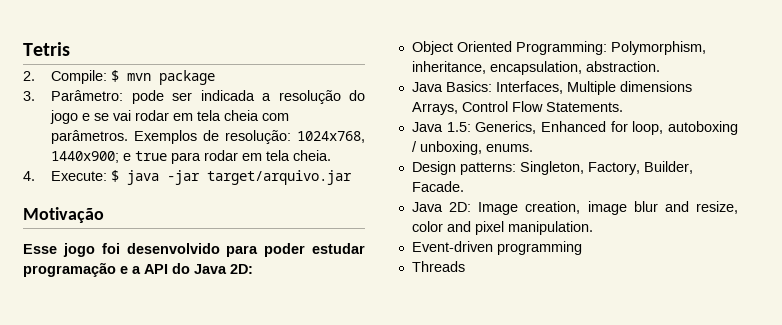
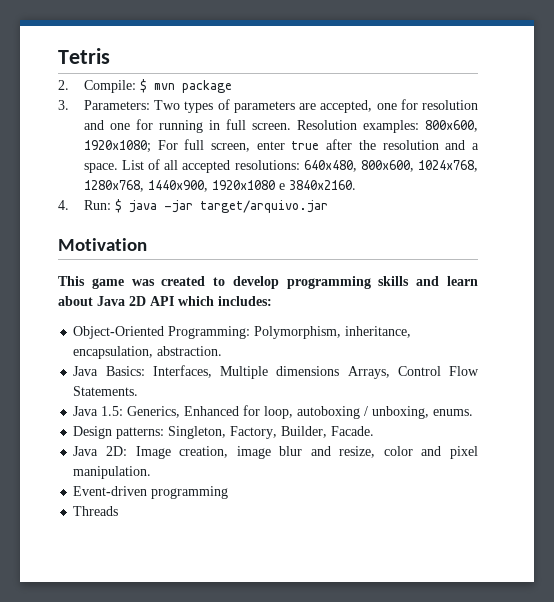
- 3. Parâmetro: pode ser indicada a resolução do jogo e se vai rodar em tela cheia com parâmetros. Exemplos de resolução: 1024x768, 1440x900; e true para rodar em tela cheia.
+ 3. Parameters: Two types of parameters are accepted, one for resolution and one for running in full screen. Resolution examples: 800x600, 1920x1080; For full screen, enter true after the resolution and a space. List of all accepted resolutions: 640x480, 800x600, 1024x768, 1280x768, 1440x900, 1920x1080 e 3840x2160.
- 4. Execute: $ java -jar target/arquivo.jar
+ 4. Run: $ java -jar target/arquivo.jar
- Motivação
- Esse jogo foi desenvolvido para poder estudar programação e a API do Java 2D:
- Object Oriented Programming: Polymorphism, inheritance, encapsulation, abstraction.
+ Motivation
+ This game was created to develop programming skills and learn about Java 2D API which includes:
+ Object-Oriented Programming: Polymorphism, inheritance, encapsulation, abstraction.

